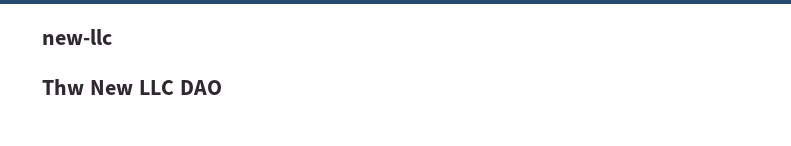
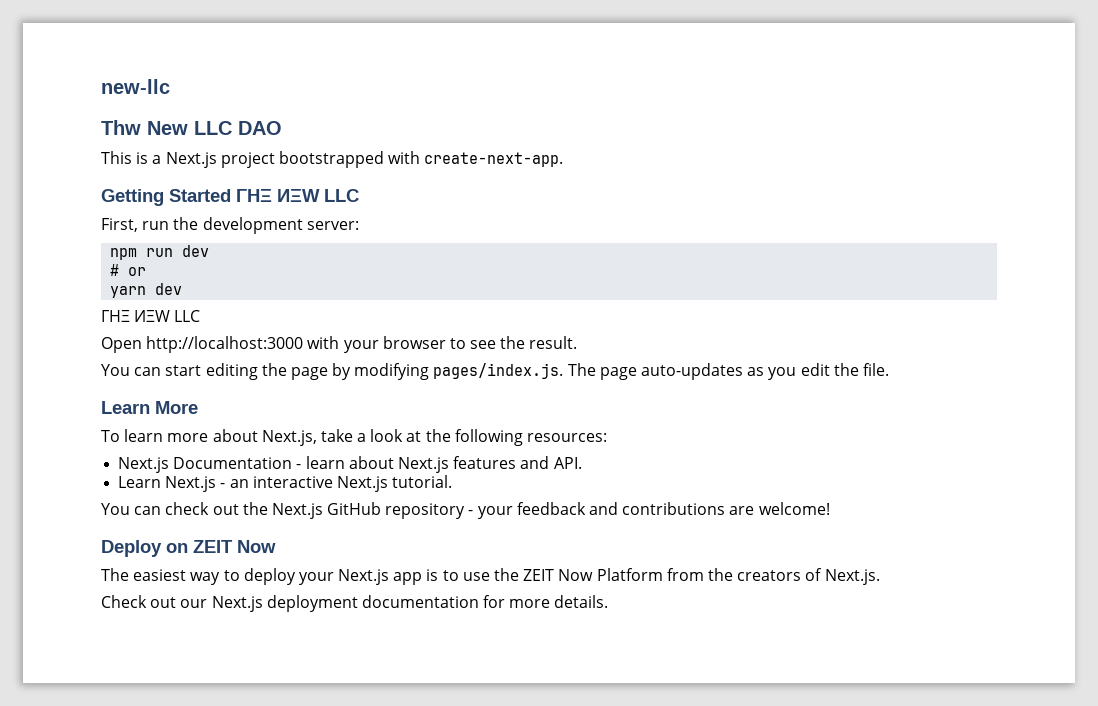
+ This is a Next.js project bootstrapped with create-next-app.
+ Getting Started ΓHΞ ИΞW LLC
+ First, run the development server:
+ npm run dev
+ # or
+ yarn dev
+ ΓHΞ ИΞW LLC
+ Open http://localhost:3000 with your browser to see the result.
+ You can start editing the page by modifying pages/index.js. The page auto-updates as you edit the file.
+ Learn More
+ To learn more about Next.js, take a look at the following resources:
+ Next.js Documentation - learn about Next.js features and API.
+ Learn Next.js - an interactive Next.js tutorial.
+ You can check out the Next.js GitHub repository - your feedback and contributions are welcome!
+ Deploy on ZEIT Now
+ The easiest way to deploy your Next.js app is to use the ZEIT Now Platform from the creators of Next.js.
+ Check out our Next.js deployment documentation for more details.

